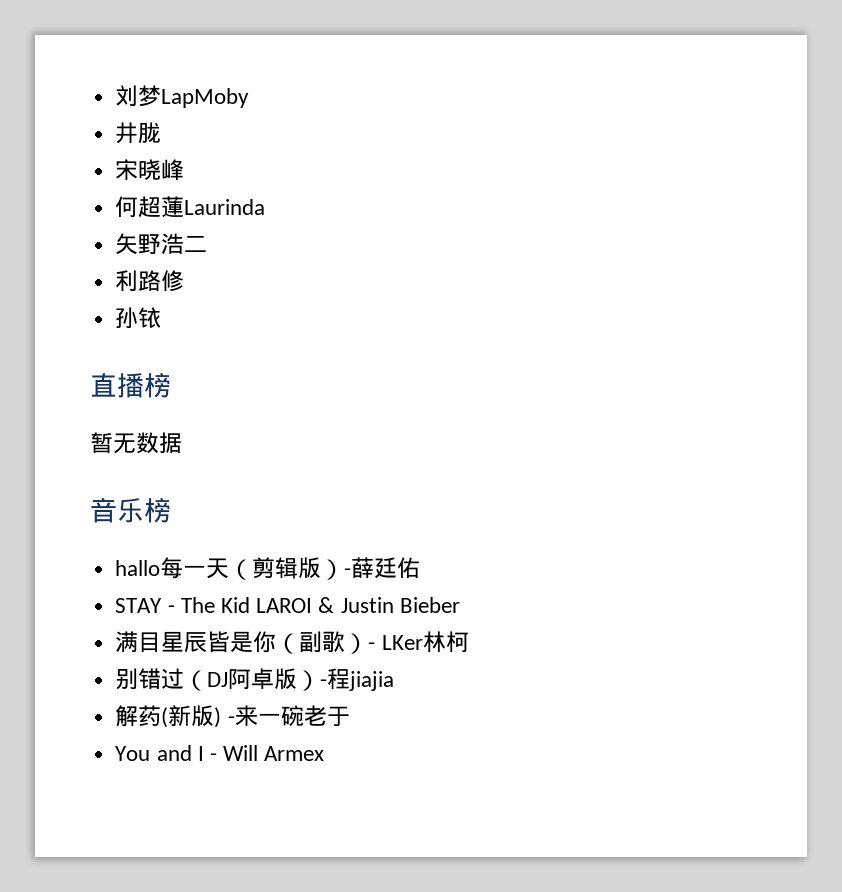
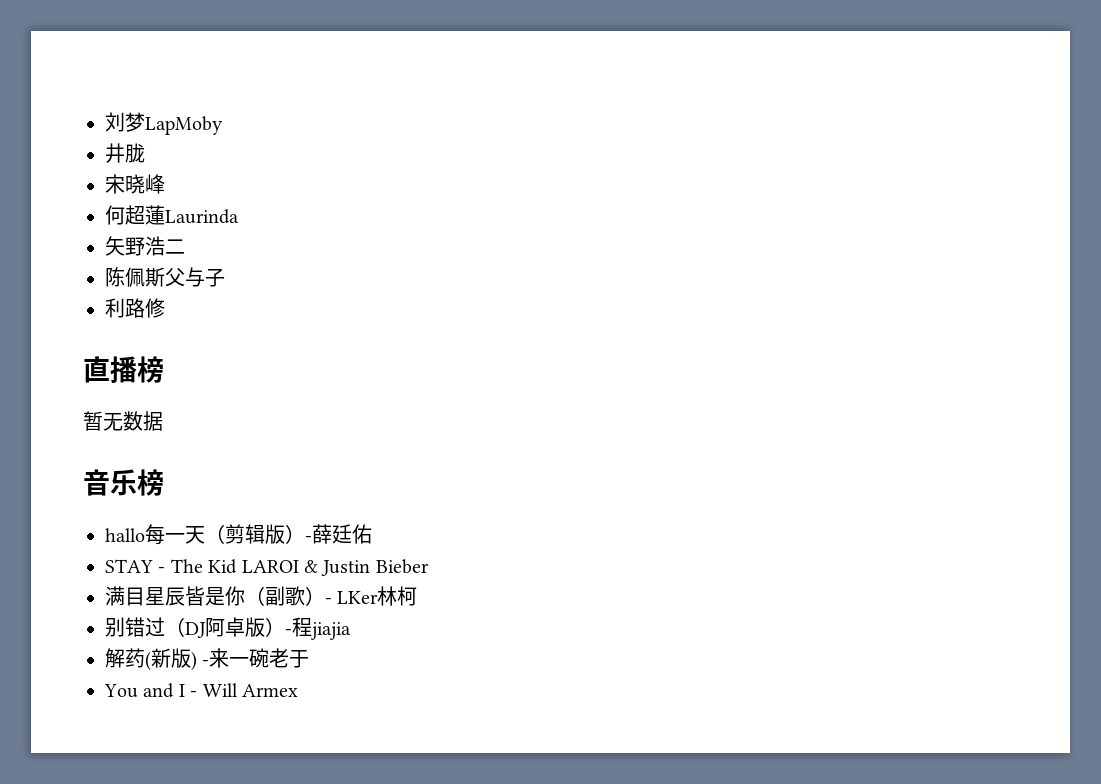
+ 陈佩斯父与子
- 孙铱

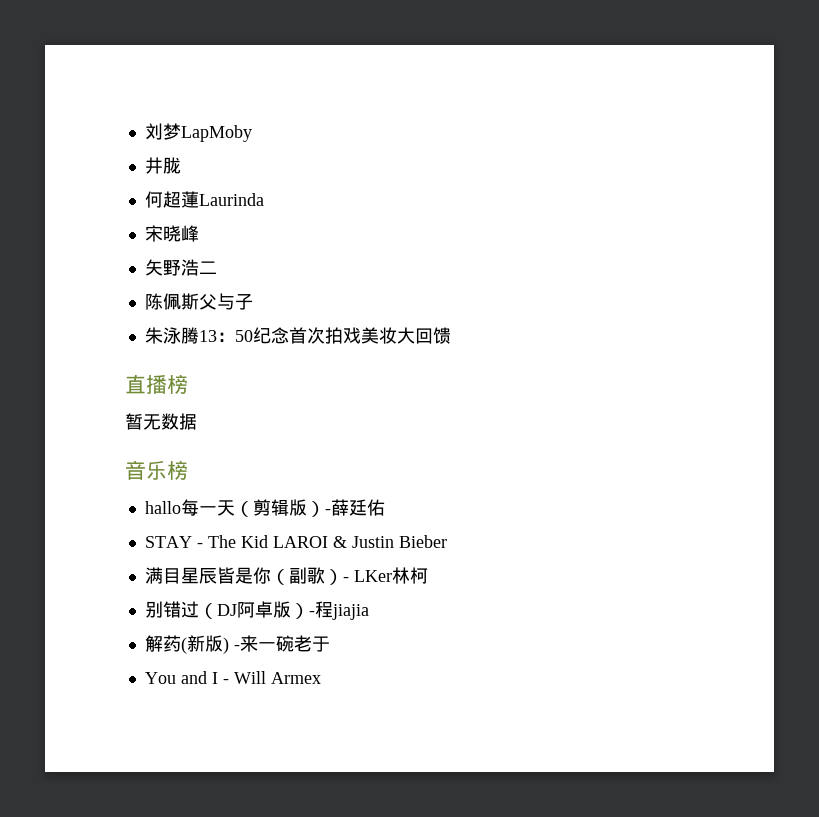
- 宋晓峰
+ 宋晓峰
- 利路修
+ 朱泳腾13：50纪念首次拍戏美妆大回馈

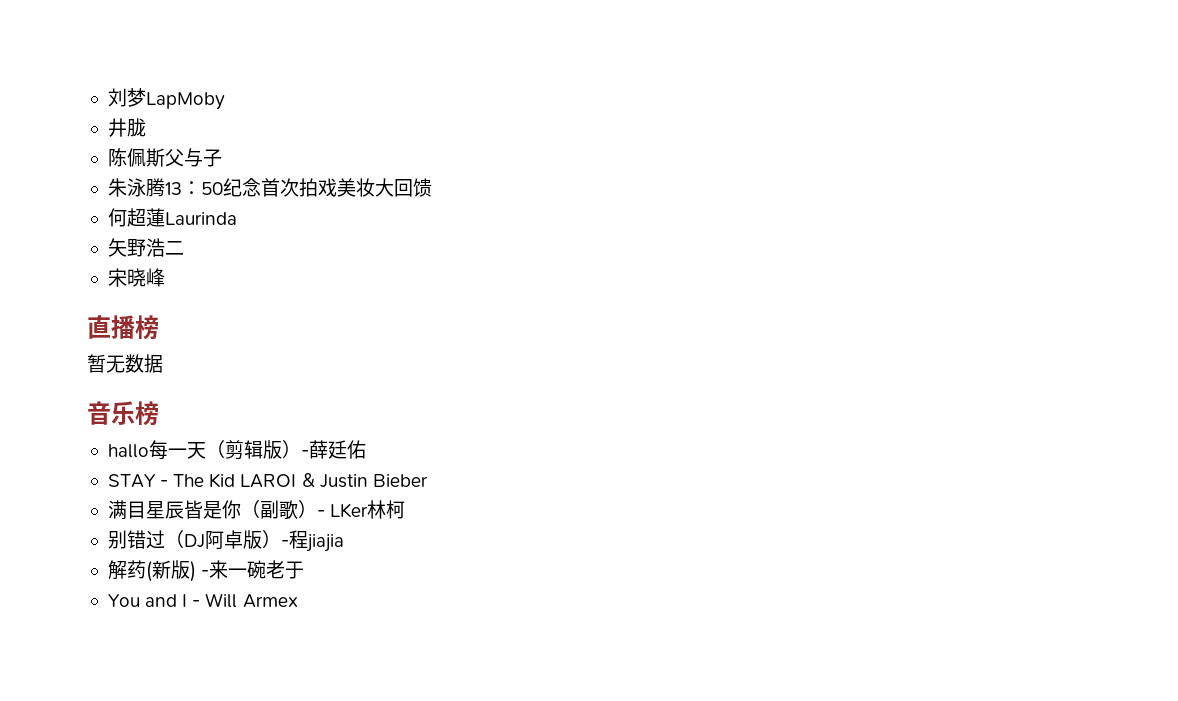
- 何超蓮Laurinda
- 宋晓峰
- 矢野浩二
+ 何超蓮Laurinda
+ 矢野浩二
+ 宋晓峰

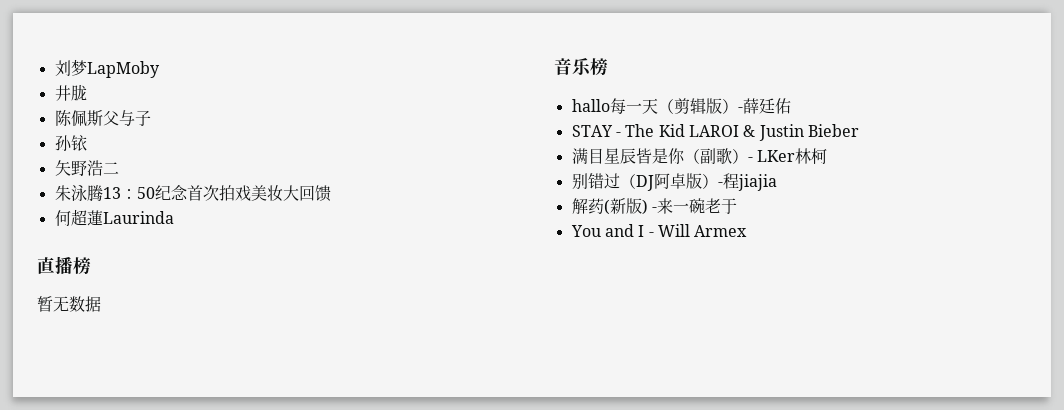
+ 孙铱
+ 矢野浩二
- 矢野浩二
- 宋晓峰

